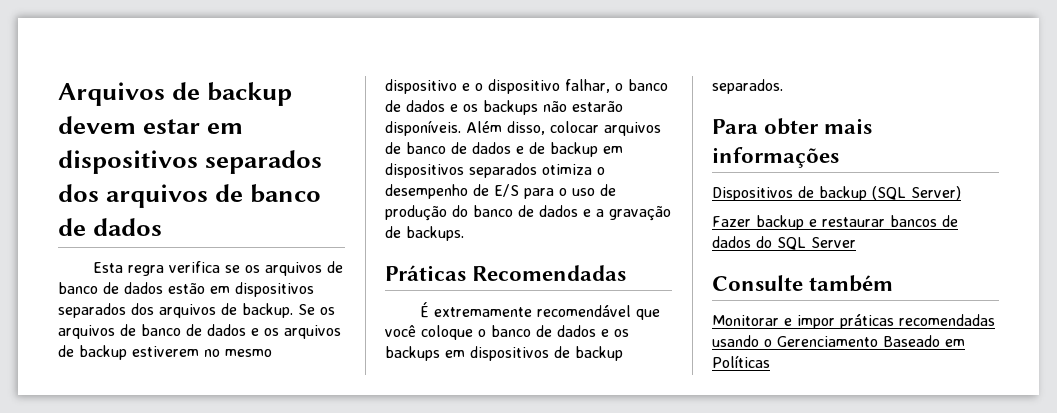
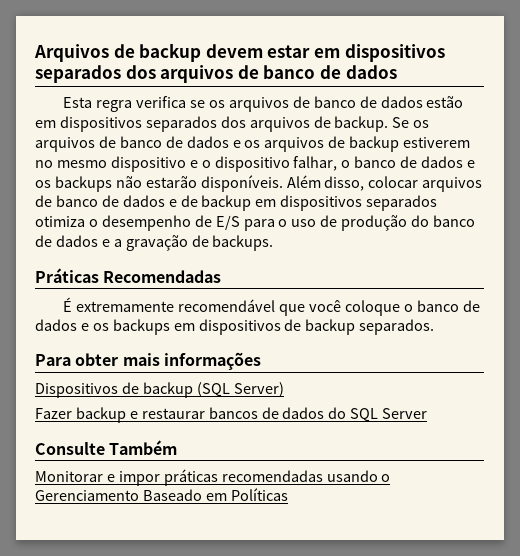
- Consulte também
+ Consulte Também

